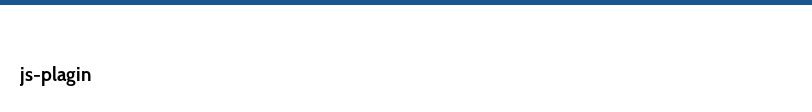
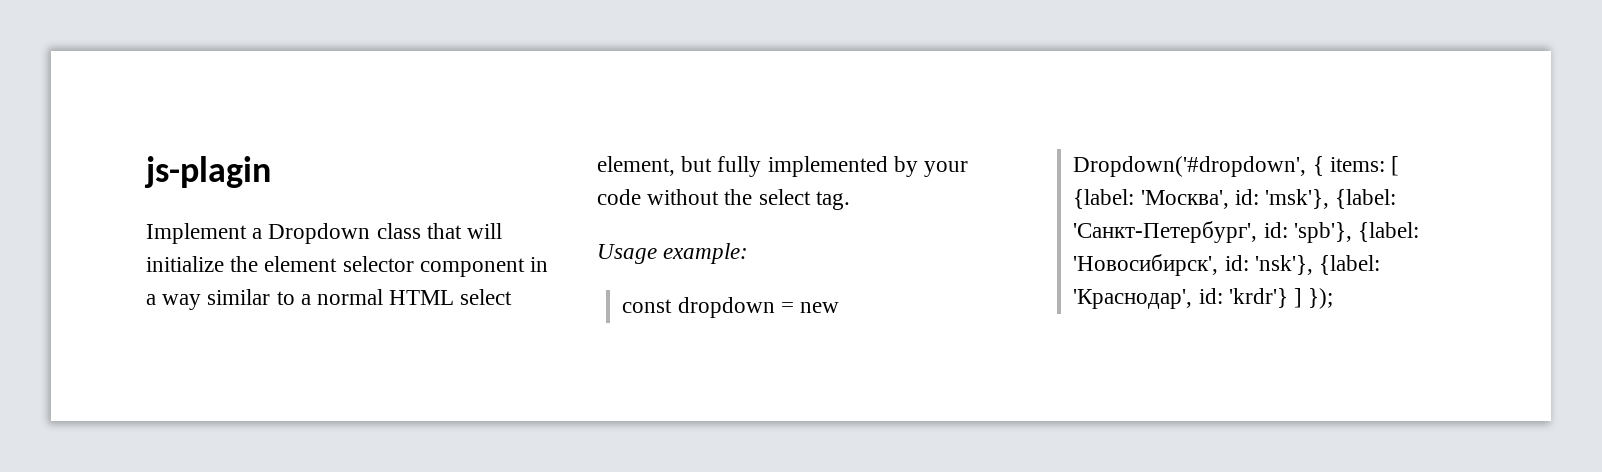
+ Implement a Dropdown class that will initialize the element selector component in a way similar to a normal HTML select element, but fully implemented by your code without the select tag.
+ Usage example:
+ const dropdown = new Dropdown('#dropdown', { items: [ {label: 'Москва', id: 'msk'}, {label: 'Санкт-Петербург', id: 'spb'}, {label: 'Новосибирск', id: 'nsk'}, {label: 'Краснодар', id: 'krdr'} ] });

